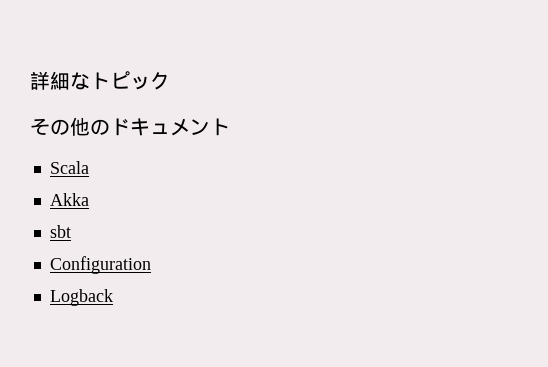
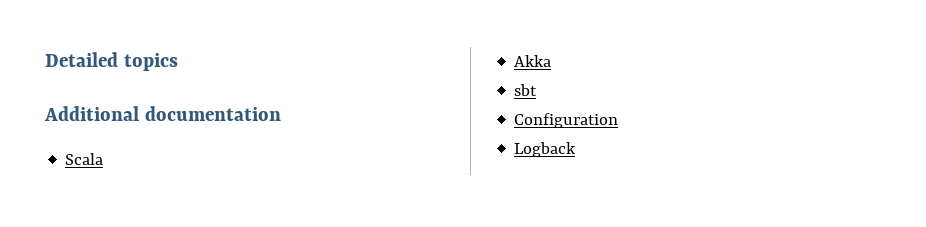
- 詳細なトピック
- その他のドキュメント
+ Detailed topics
+ Additional documentation

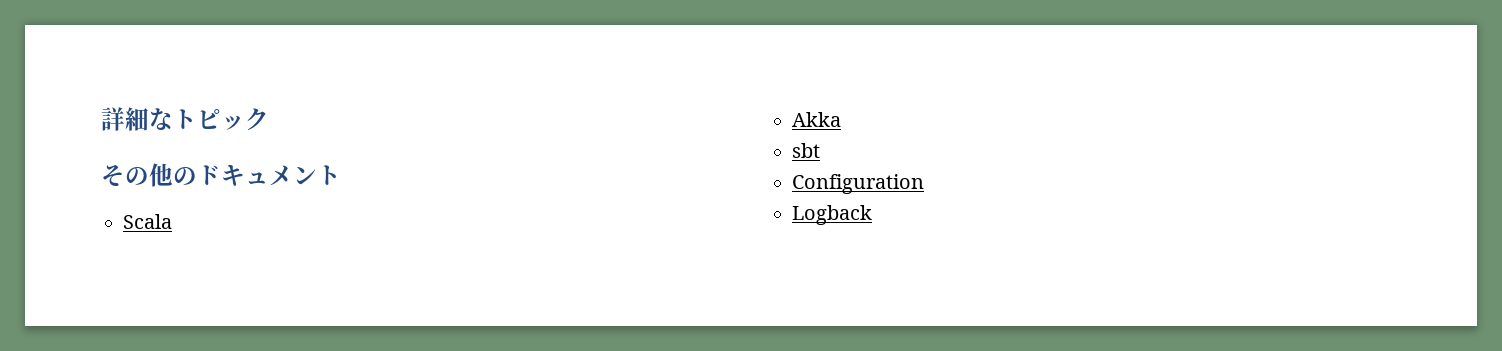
- Detailed topics
- Additional documentation
+ 詳細なトピック
+ その他のドキュメント

